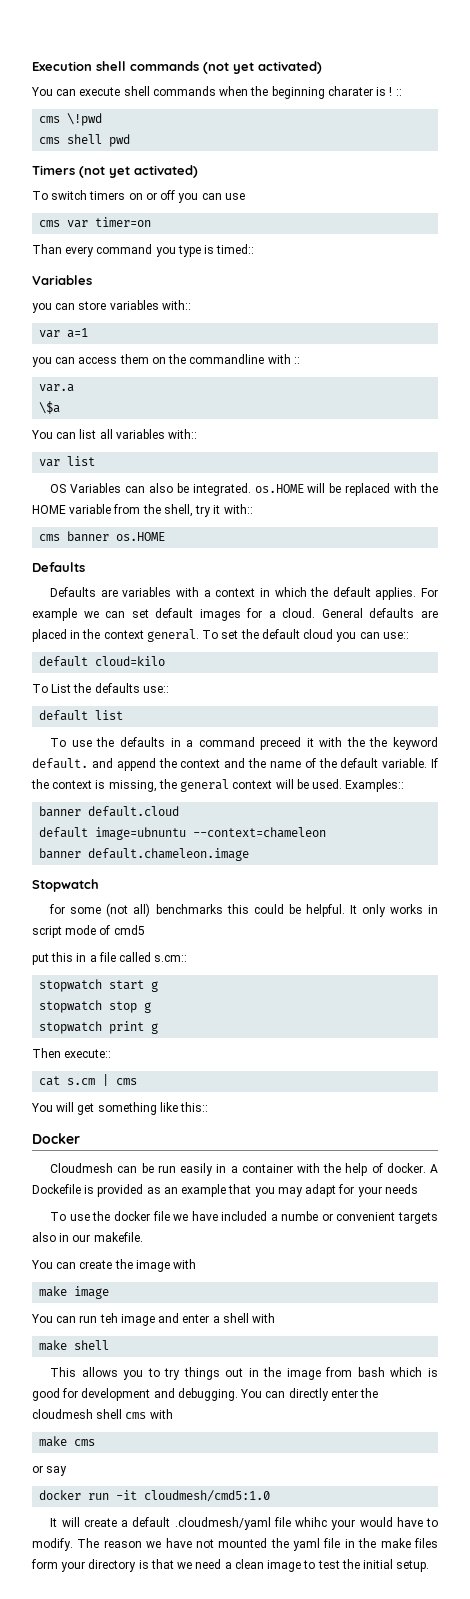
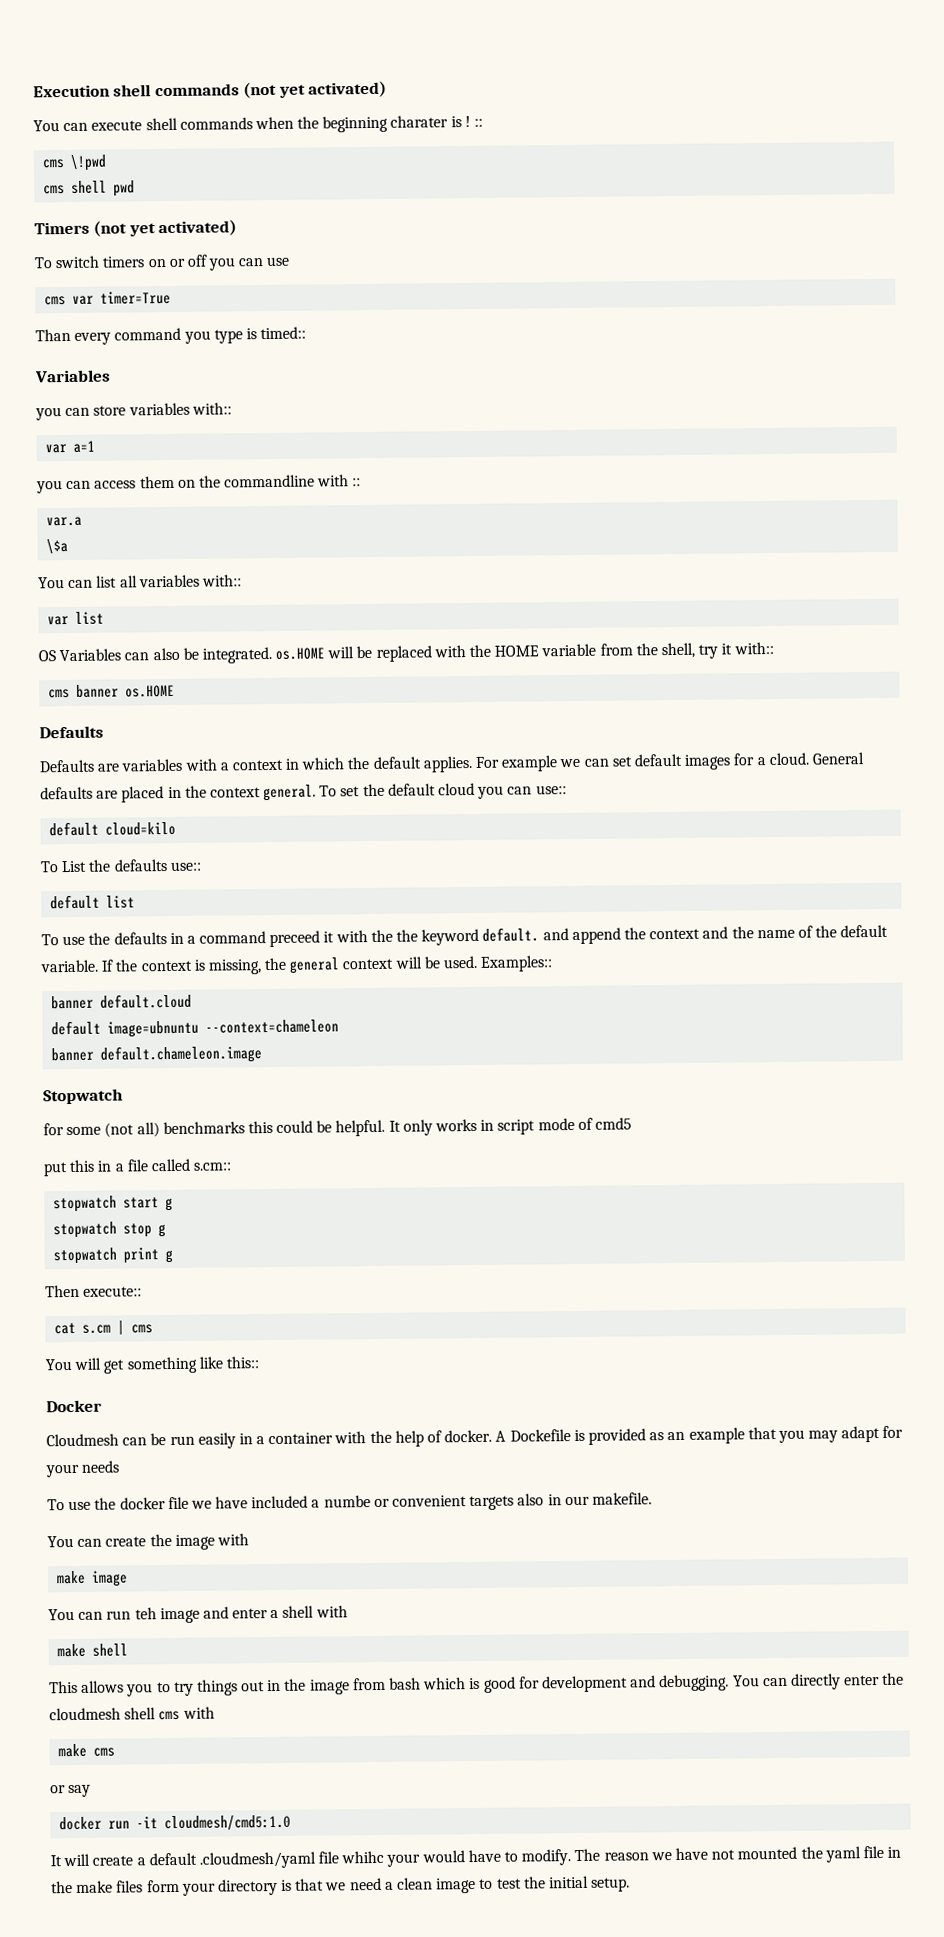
- cms var timer=on
+ cms var timer=True

